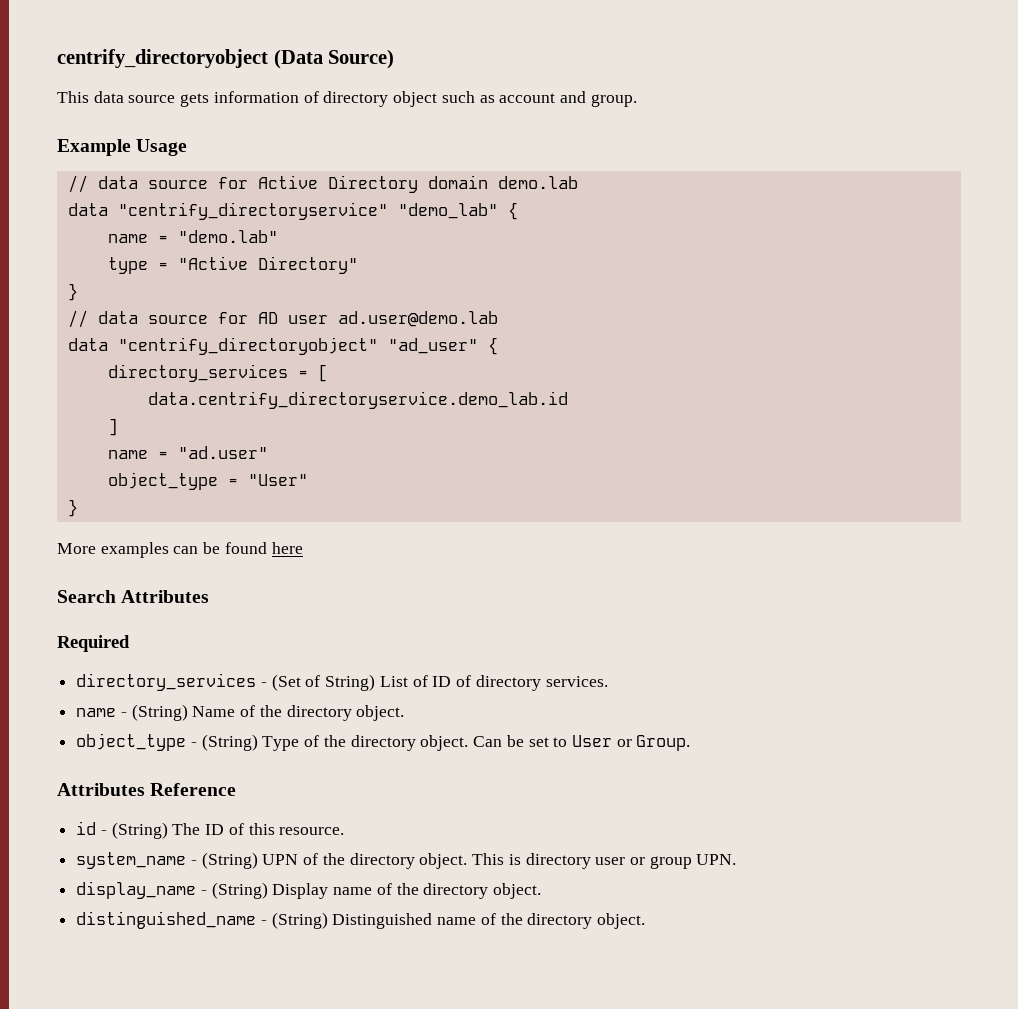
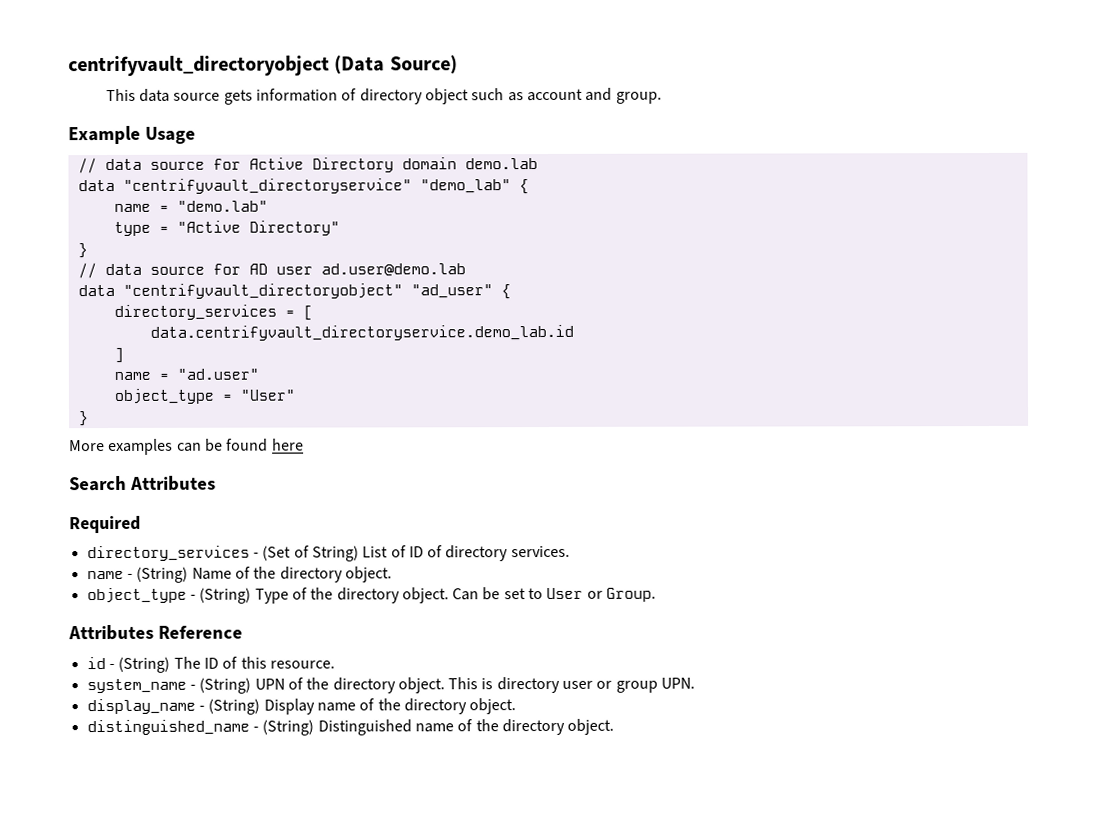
- centrify_directoryobject (Data Source)
+ centrifyvault_directoryobject (Data Source)
- data "centrify_directoryservice" "demo_lab" {
+ data "centrifyvault_directoryservice" "demo_lab" {
- data "centrify_directoryobject" "ad_user" {
+ data "centrifyvault_directoryobject" "ad_user" {
- data.centrify_directoryservice.demo_lab.id
+ data.centrifyvault_directoryservice.demo_lab.id

